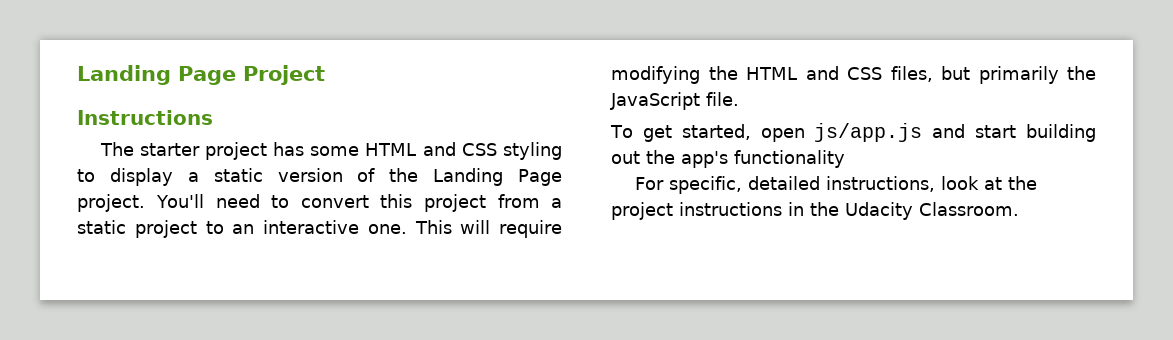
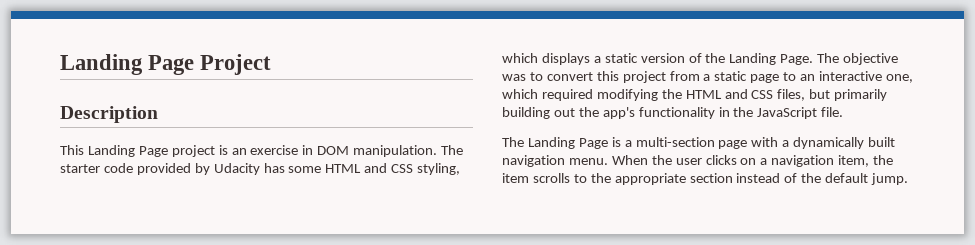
- Instructions
- The starter project has some HTML and CSS styling to display a static version of the Landing Page project. You'll need to convert this project from a static project to an interactive one. This will require modifying the HTML and CSS files, but primarily the JavaScript file.
- To get started, open js/app.js and start building out the app's functionality
- For specific, detailed instructions, look at the project instructions in the Udacity Classroom.
+ Description
+ This Landing Page project is an exercise in DOM manipulation. The starter code provided by Udacity has some HTML and CSS styling, which displays a static version of the Landing Page. The objective was to convert this project from a static page to an interactive one, which required modifying the HTML and CSS files, but primarily building out the app's functionality in the JavaScript file.
+ The Landing Page is a multi-section page with a dynamically built navigation menu. When the user clicks on a navigation item, the item scrolls to the appropriate section instead of the default jump.

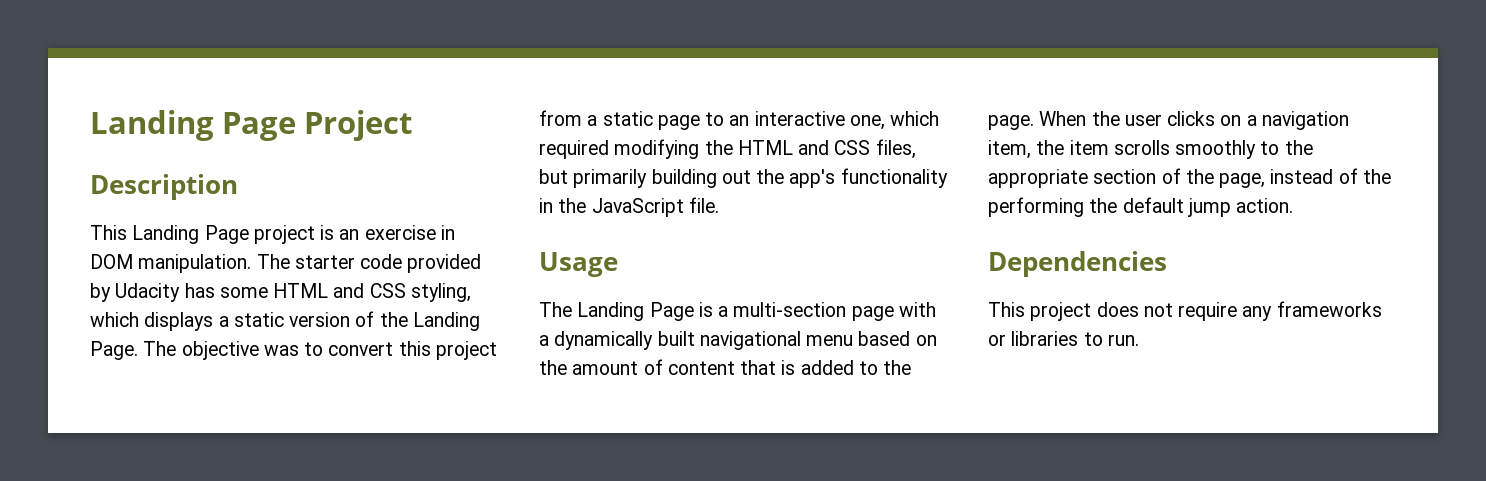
+ Usage
- The Landing Page is a multi-section page with a dynamically built navigation menu.
+ The Landing Page is a multi-section page with a dynamically built navigational menu based on the amount of content that is added to the page.
- When the user clicks on a navigation item, the item scrolls to the appropriate section instead of the default jump.
+ When the user clicks on a navigation item, the item scrolls smoothly to the appropriate section of the page, instead of the performing the default jump action.
+ Dependencies
+ This project does not require any frameworks or libraries to run.

